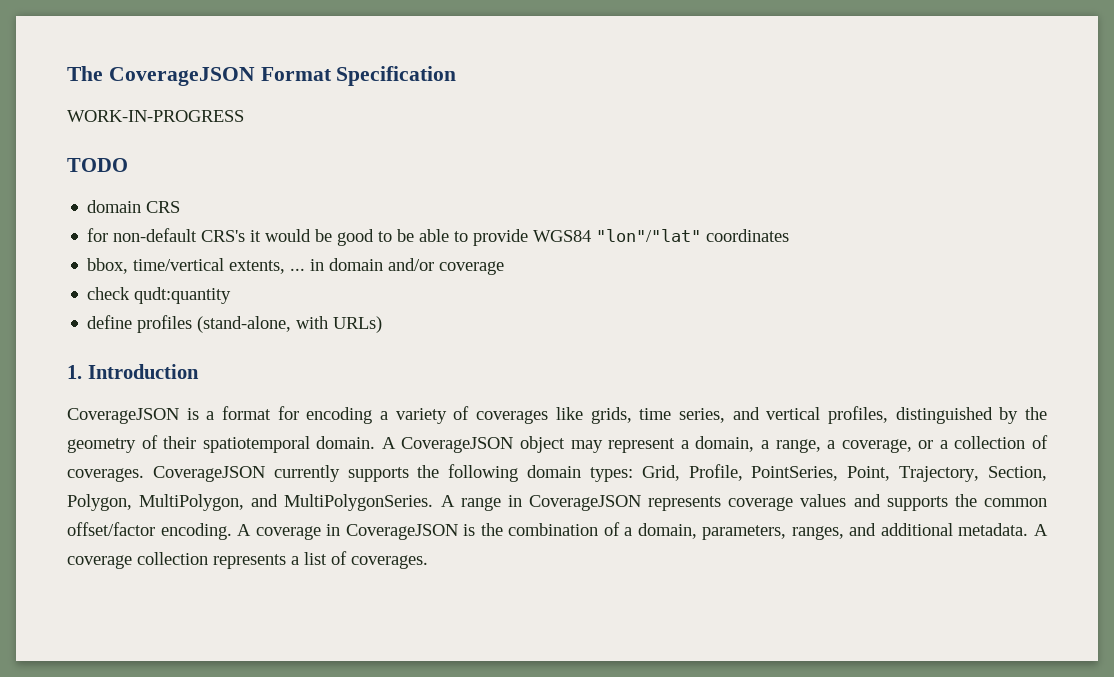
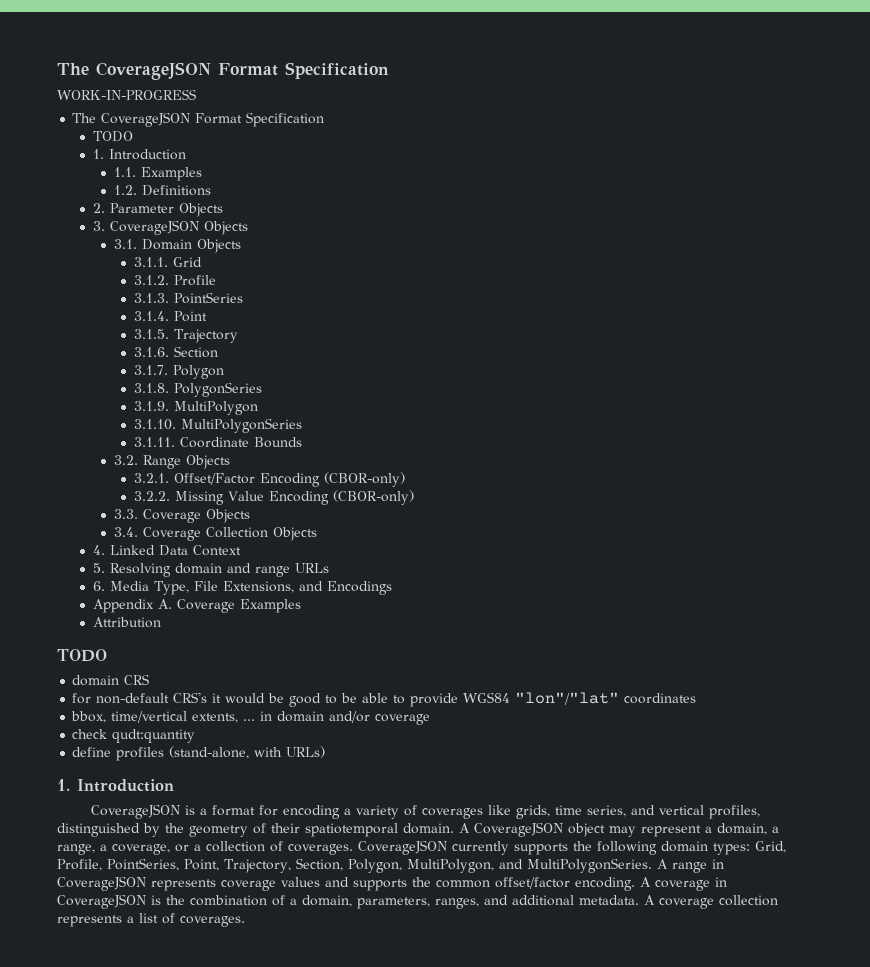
  WORK-IN-PROGRESS
+ The CoverageJSON Format Specification
+ TODO
+ 1. Introduction
+ 1.1. Examples
+ 1.2. Definitions
+ 2. Parameter Objects
+ 3. CoverageJSON Objects
+ 3.1. Domain Objects
+ 3.1.1. Grid
+ 3.1.2. Profile
+ 3.1.3. PointSeries
+ 3.1.4. Point
+ 3.1.5. Trajectory
+ 3.1.6. Section
+ 3.1.7. Polygon
+ 3.1.8. PolygonSeries
+ 3.1.9. MultiPolygon
+ 3.1.10. MultiPolygonSeries
+ 3.1.11. Coordinate Bounds
+ 3.2. Range Objects
+ 3.2.1. Offset/Factor Encoding (CBOR-only)
+ 3.2.2. Missing Value Encoding (CBOR-only)
+ 3.3. Coverage Objects
+ 3.4. Coverage Collection Objects
+ 4. Linked Data Context
+ 5. Resolving domain and range URLs
+ 6. Media Type, File Extensions, and Encodings
+ Appendix A. Coverage Examples
+ Attribution

